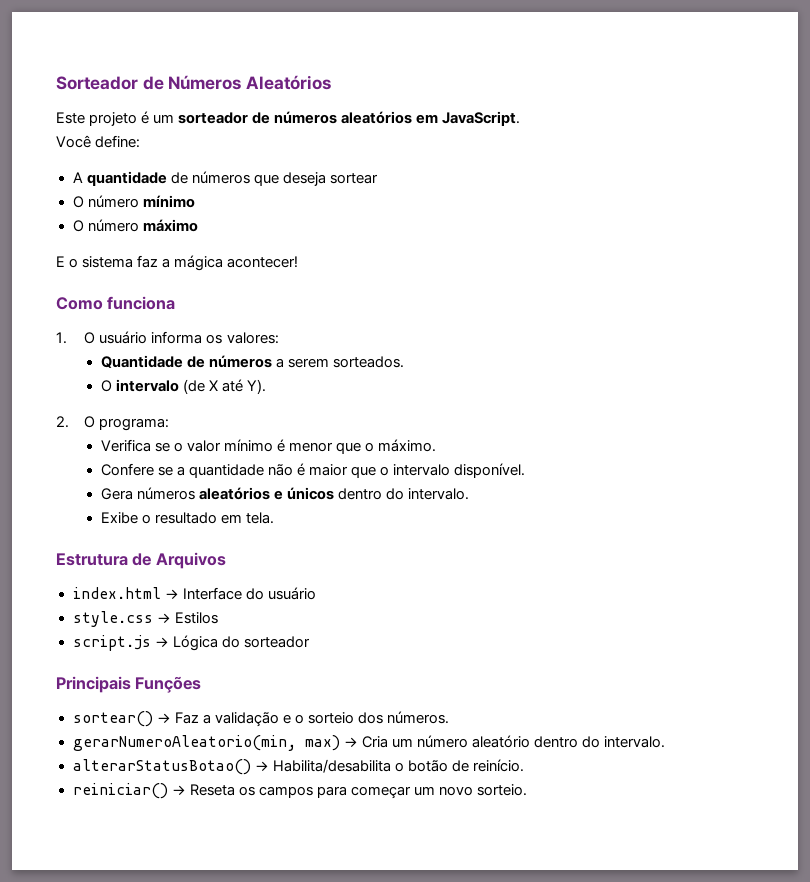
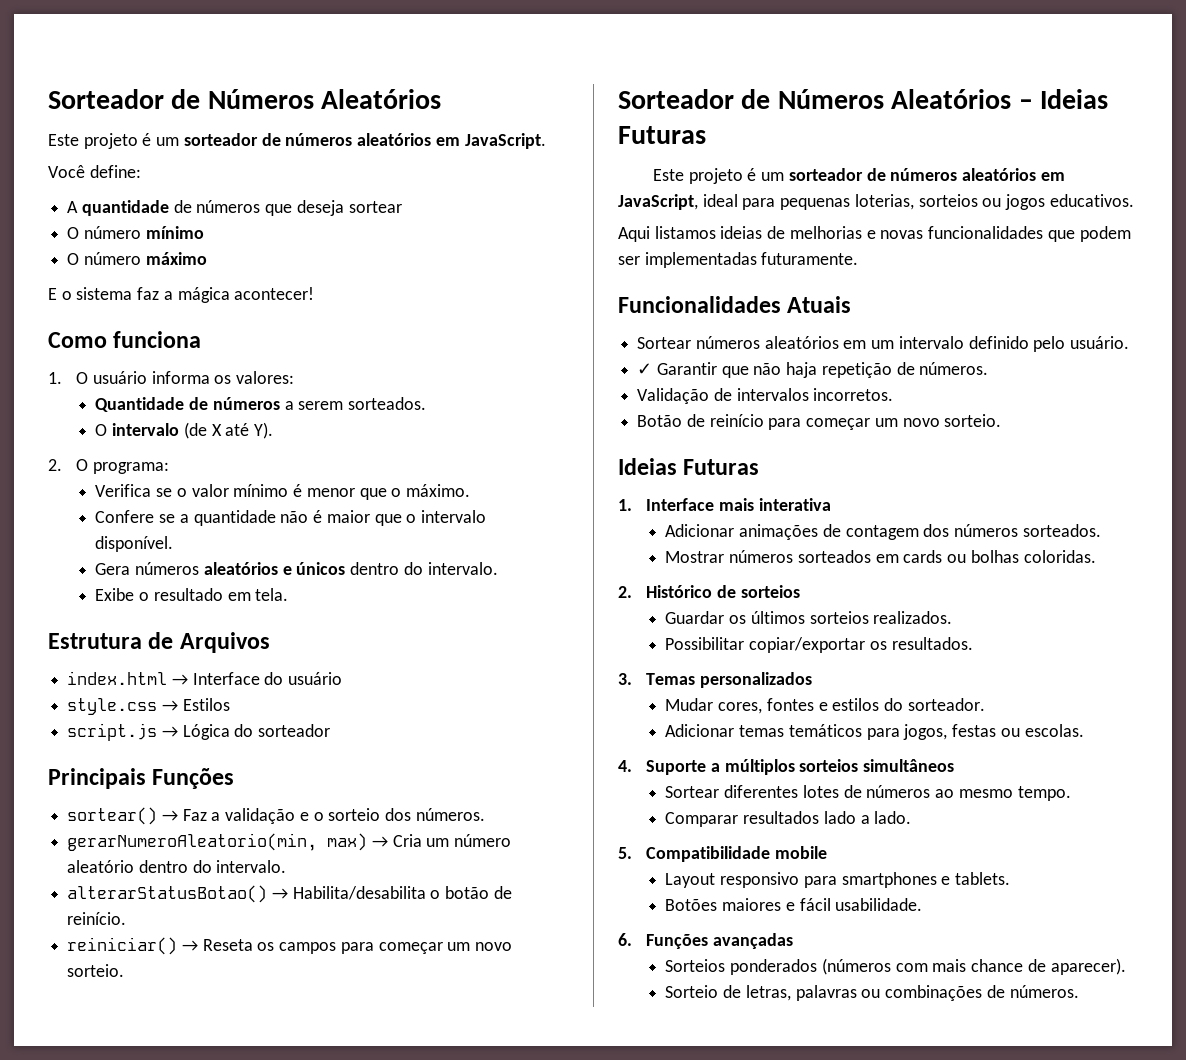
+ Sorteador de Números Aleatórios – Ideias Futuras
+ Este projeto é um sorteador de números aleatórios em JavaScript, ideal para pequenas loterias, sorteios ou jogos educativos.
+ Aqui listamos ideias de melhorias e novas funcionalidades que podem ser implementadas futuramente.
+ Funcionalidades Atuais
+ Sortear números aleatórios em um intervalo definido pelo usuário.
+ ✓ Garantir que não haja repetição de números.
+ Validação de intervalos incorretos.
+ Botão de reinício para começar um novo sorteio.
+ Ideias Futuras
+ 1. Interface mais interativa
+ Adicionar animações de contagem dos números sorteados.
+ Mostrar números sorteados em cards ou bolhas coloridas.
+ 2. Histórico de sorteios
+ Guardar os últimos sorteios realizados.
+ Possibilitar copiar/exportar os resultados.
+ 3. Temas personalizados
+ Mudar cores, fontes e estilos do sorteador.
+ Adicionar temas temáticos para jogos, festas ou escolas.
+ 4. Suporte a múltiplos sorteios simultâneos
+ Sortear diferentes lotes de números ao mesmo tempo.
+ Comparar resultados lado a lado.
+ 5. Compatibilidade mobile
+ Layout responsivo para smartphones e tablets.
+ Botões maiores e fácil usabilidade.
+ 6. Funções avançadas
+ Sorteios ponderados (números com mais chance de aparecer).
+ Sorteio de letras, palavras ou combinações de números.

